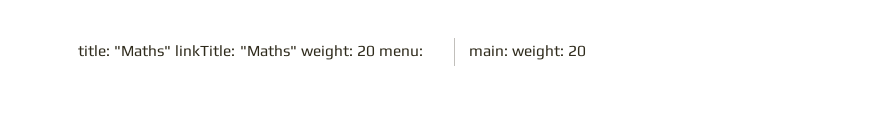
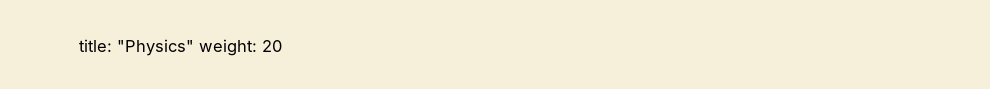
- title: "Maths" linkTitle: "Maths" weight: 20 menu: main: weight: 20
+ title: "Physics" weight: 20

